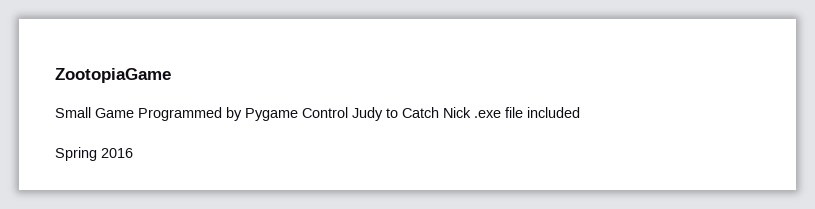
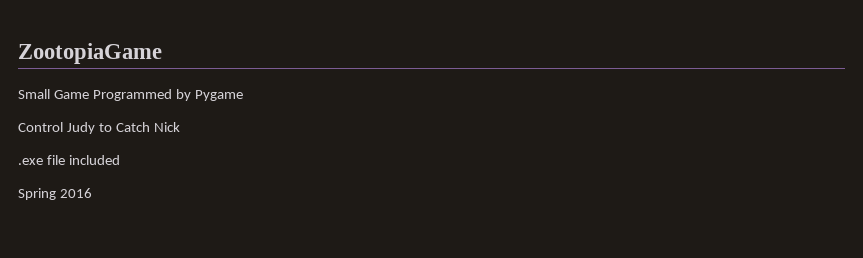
- Small Game Programmed by Pygame Control Judy to Catch Nick .exe file included
+ Small Game Programmed by Pygame
+ Control Judy to Catch Nick
+ .exe file included

